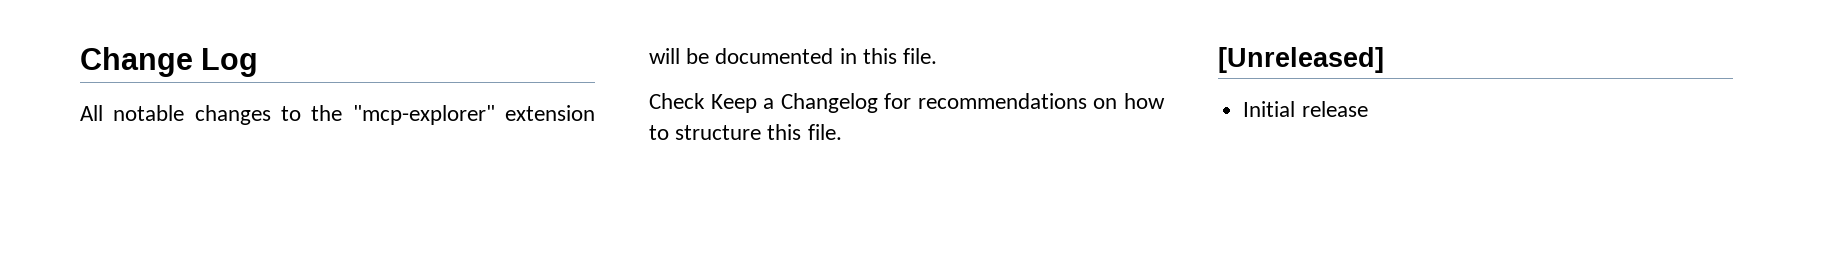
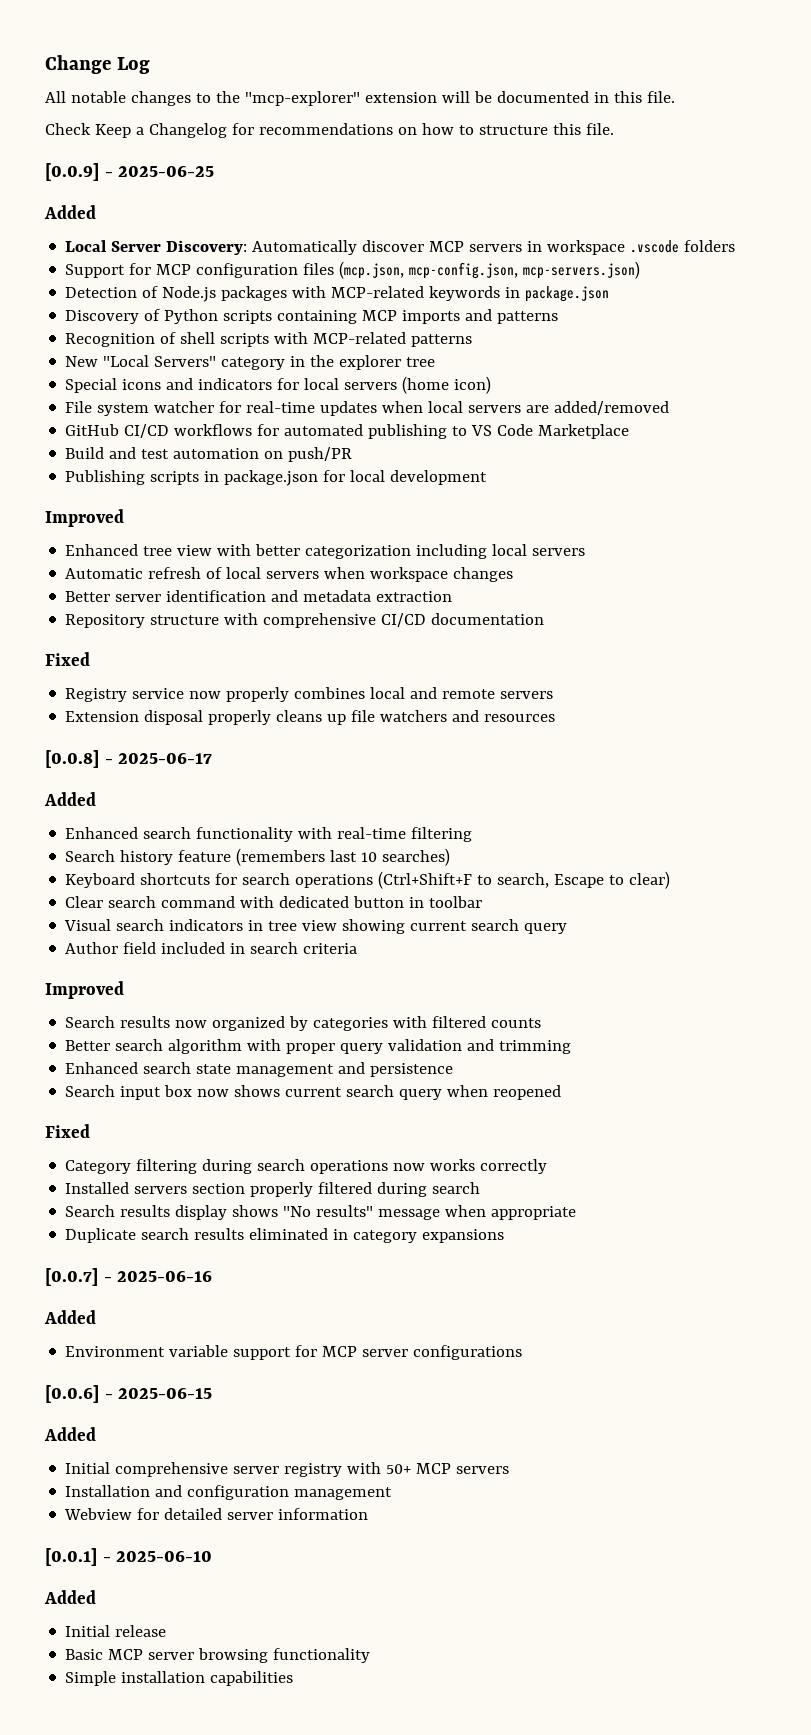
- [Unreleased]
+ [0.0.9] - 2025-06-25
+ Added
+ Local Server Discovery: Automatically discover MCP servers in workspace .vscode folders
+ Support for MCP configuration files (mcp.json, mcp-config.json, mcp-servers.json)
+ Detection of Node.js packages with MCP-related keywords in package.json
+ Discovery of Python scripts containing MCP imports and patterns
+ Recognition of shell scripts with MCP-related patterns
+ New "Local Servers" category in the explorer tree
+ Special icons and indicators for local servers (home icon)
+ File system watcher for real-time updates when local servers are added/removed
+ GitHub CI/CD workflows for automated publishing to VS Code Marketplace
+ Build and test automation on push/PR
+ Publishing scripts in package.json for local development
+ Improved
+ Enhanced tree view with better categorization including local servers
+ Automatic refresh of local servers when workspace changes
+ Better server identification and metadata extraction
+ Repository structure with comprehensive CI/CD documentation
+ Fixed
+ Registry service now properly combines local and remote servers
+ Extension disposal properly cleans up file watchers and resources
+ [0.0.8] - 2025-06-17
+ Added
+ Enhanced search functionality with real-time filtering
+ Search history feature (remembers last 10 searches)
+ Keyboard shortcuts for search operations (Ctrl+Shift+F to search, Escape to clear)
+ Clear search command with dedicated button in toolbar
+ Visual search indicators in tree view showing current search query
+ Author field included in search criteria
+ Improved
+ Search results now organized by categories with filtered counts
+ Better search algorithm with proper query validation and trimming
+ Enhanced search state management and persistence
+ Search input box now shows current search query when reopened
+ Fixed
+ Category filtering during search operations now works correctly
+ Installed servers section properly filtered during search
+ Search results display shows "No results" message when appropriate
+ Duplicate search results eliminated in category expansions
+ [0.0.7] - 2025-06-16
+ Added
+ Environment variable support for MCP server configurations
+ [0.0.6] - 2025-06-15
+ Added
+ Initial comprehensive server registry with 50+ MCP servers
+ Installation and configuration management
+ Webview for detailed server information
+ [0.0.1] - 2025-06-10
+ Added
  Initial release
+ Basic MCP server browsing functionality
+ Simple installation capabilities

